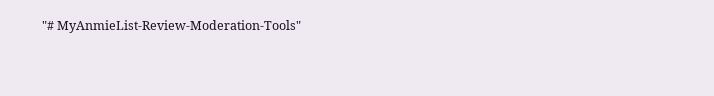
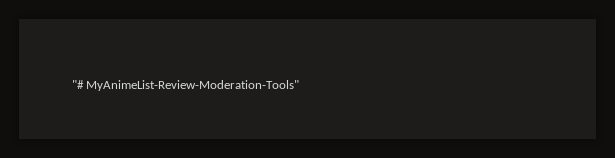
- "# MyAnmieList-Review-Moderation-Tools"
+ "# MyAnimeList-Review-Moderation-Tools"

